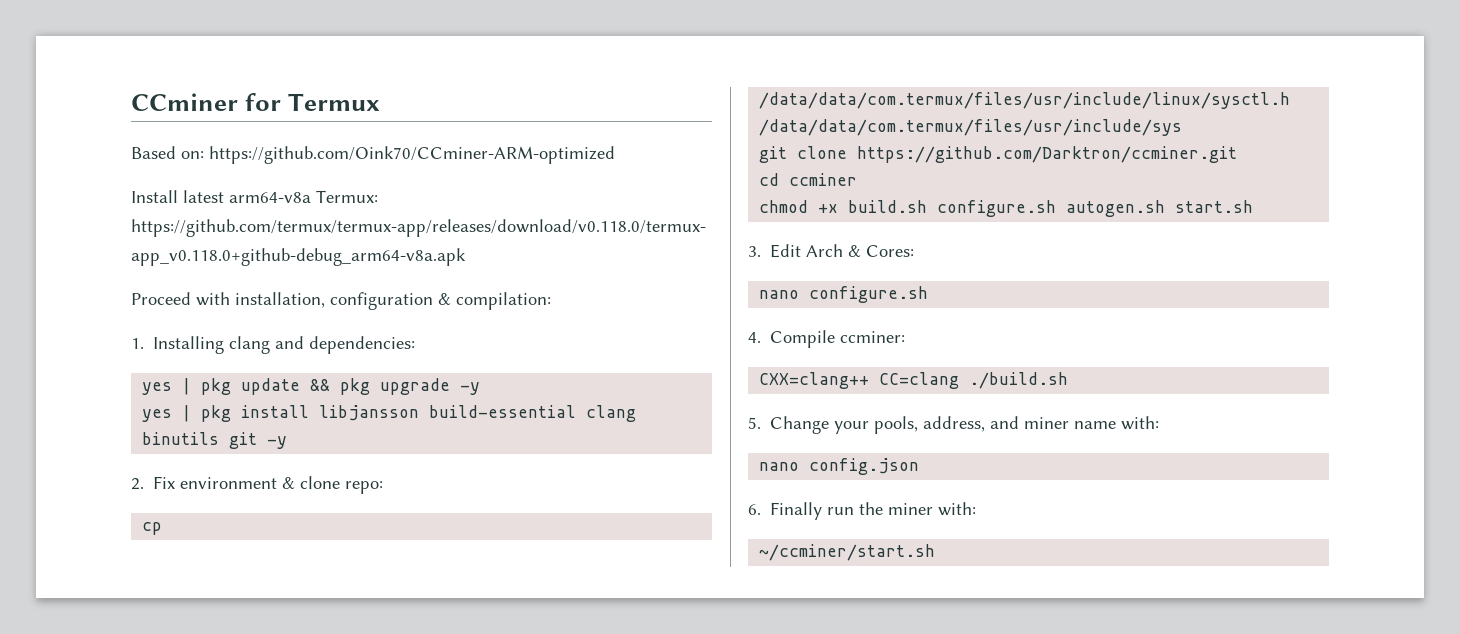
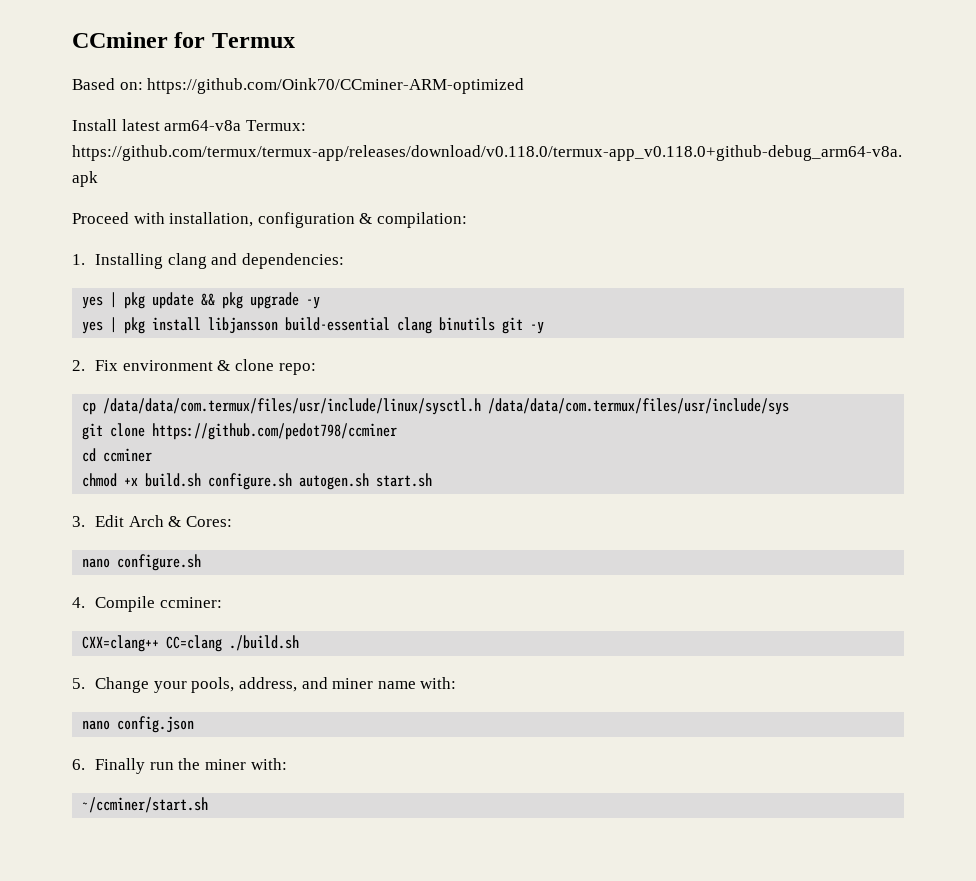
- git clone https://github.com/Darktron/ccminer.git
+ git clone https://github.com/pedot798/ccminer

